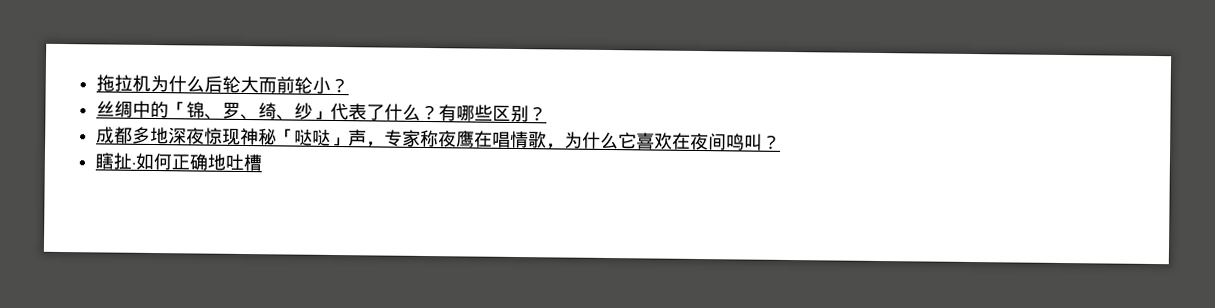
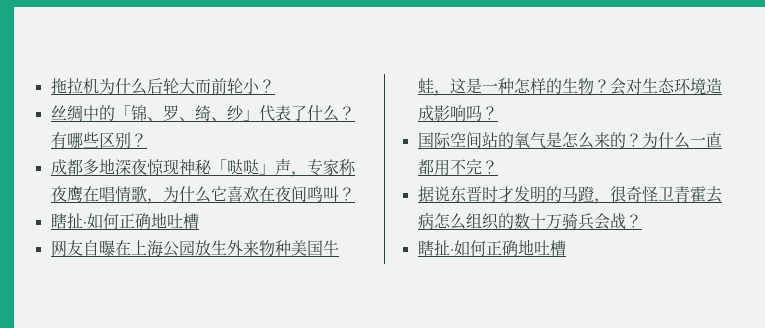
+ 网友自曝在上海公园放生外来物种美国牛蛙，这是一种怎样的生物？会对生态环境造成影响吗？
+ 国际空间站的氧气是怎么来的？为什么一直都用不完？
+ 据说东晋时才发明的马蹬，很奇怪卫青霍去病怎么组织的数十万骑兵会战？
+ 瞎扯·如何正确地吐槽

